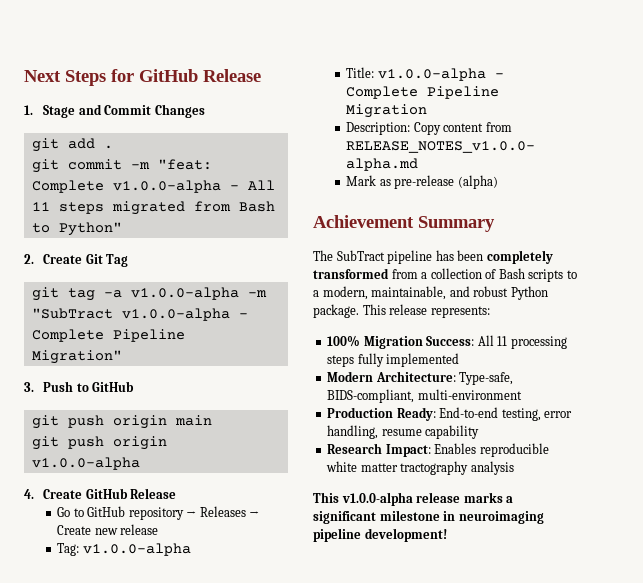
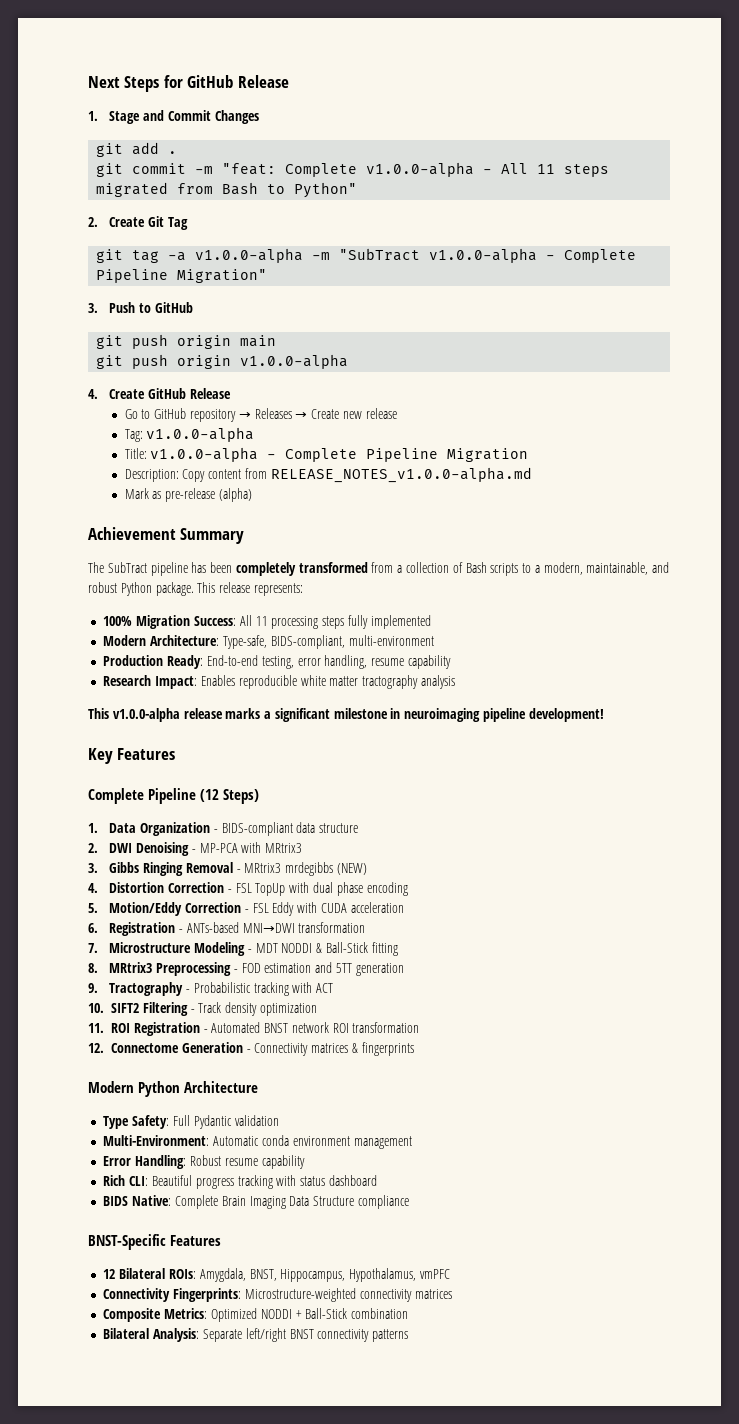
+ Key Features
+ Complete Pipeline (12 Steps)
+ 1. Data Organization - BIDS-compliant data structure
+ 2. DWI Denoising - MP-PCA with MRtrix3
+ 3. Gibbs Ringing Removal - MRtrix3 mrdegibbs (NEW)
+ 4. Distortion Correction - FSL TopUp with dual phase encoding
+ 5. Motion/Eddy Correction - FSL Eddy with CUDA acceleration
+ 6. Registration - ANTs-based MNI→DWI transformation
+ 7. Microstructure Modeling - MDT NODDI & Ball-Stick fitting
+ 8. MRtrix3 Preprocessing - FOD estimation and 5TT generation
+ 9. Tractography - Probabilistic tracking with ACT
+ 10. SIFT2 Filtering - Track density optimization
+ 11. ROI Registration - Automated BNST network ROI transformation
+ 12. Connectome Generation - Connectivity matrices & fingerprints
+ Modern Python Architecture
+ Type Safety: Full Pydantic validation
+ Multi-Environment: Automatic conda environment management
+ Error Handling: Robust resume capability
+ Rich CLI: Beautiful progress tracking with status dashboard
+ BIDS Native: Complete Brain Imaging Data Structure compliance
+ BNST-Specific Features
+ 12 Bilateral ROIs: Amygdala, BNST, Hippocampus, Hypothalamus, vmPFC
+ Connectivity Fingerprints: Microstructure-weighted connectivity matrices
+ Composite Metrics: Optimized NODDI + Ball-Stick combination
+ Bilateral Analysis: Separate left/right BNST connectivity patterns

